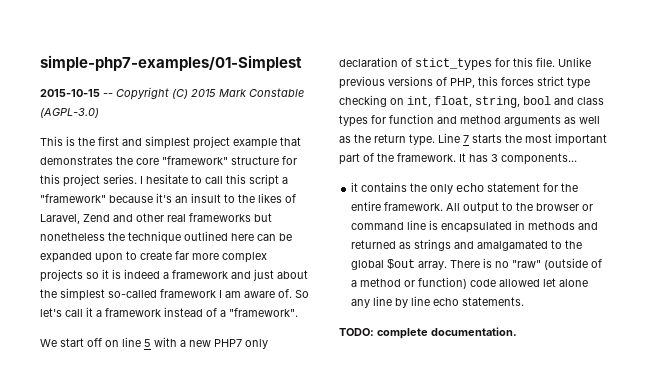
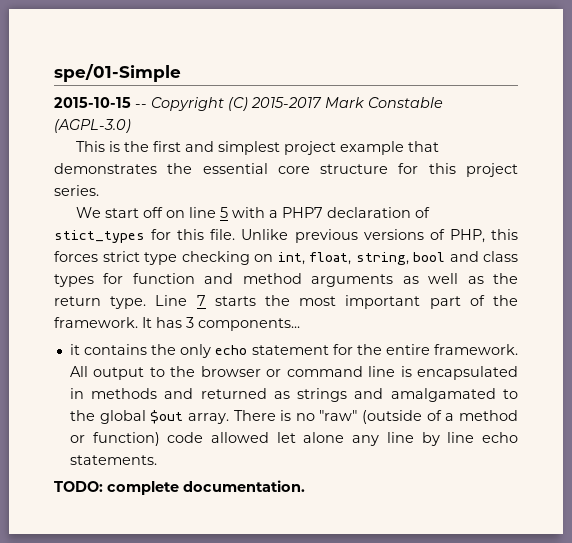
- simple-php7-examples/01-Simplest
+ spe/01-Simple
- 2015-10-15 -- Copyright (C) 2015 Mark Constable (AGPL-3.0)
+ 2015-10-15 -- Copyright (C) 2015-2017 Mark Constable (AGPL-3.0)
- This is the first and simplest project example that demonstrates the core "framework" structure for this project series. I hesitate to call this script a "framework" because it's an insult to the likes of Laravel, Zend and other real frameworks but nonetheless the technique outlined here can be expanded upon to create far more complex projects so it is indeed a framework and just about the simplest so-called framework I am aware of. So let's call it a framework instead of a "framework".
+ This is the first and simplest project example that demonstrates the essential core structure for this project series.
- We start off on line 5 with a new PHP7 only declaration of stict_types for this file.
+ We start off on line 5 with a PHP7 declaration of stict_types for this file.

